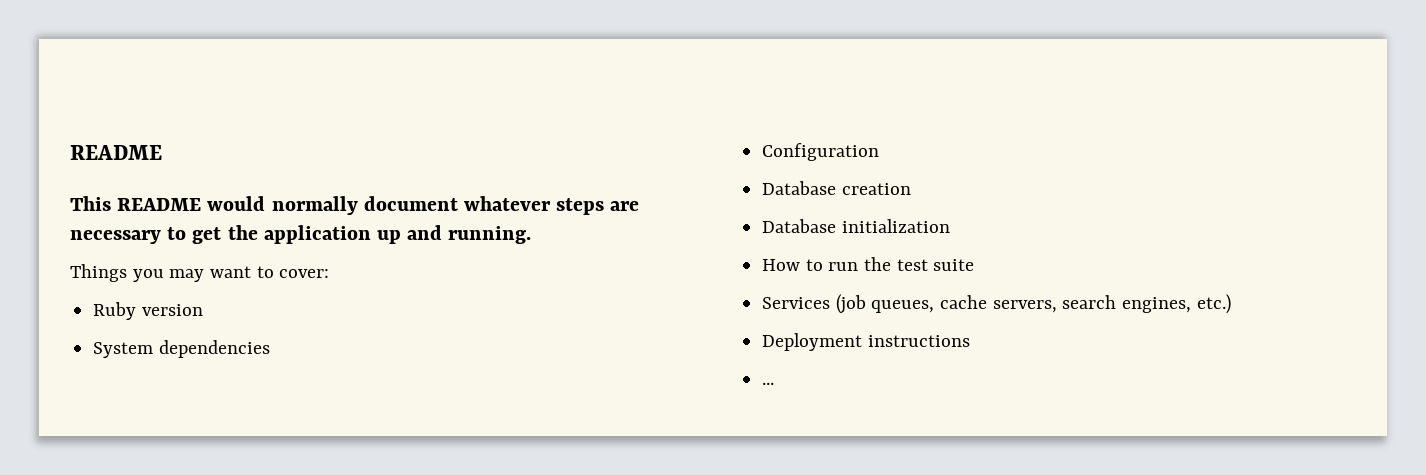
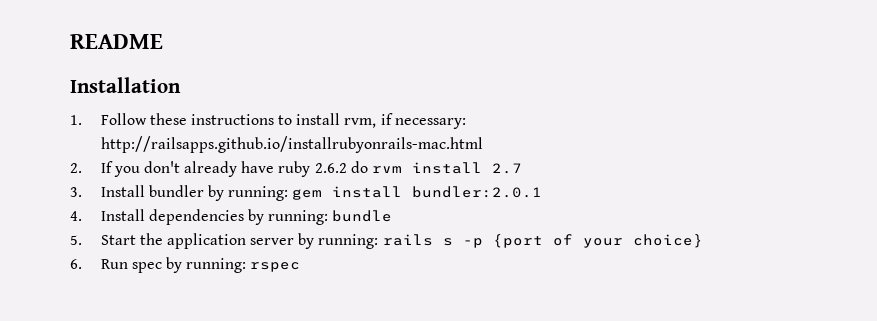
- This README would normally document whatever steps are necessary to get the application up and running.
- Things you may want to cover:
- Ruby version
- System dependencies
- Configuration
- Database creation
- Database initialization
- How to run the test suite
- Services (job queues, cache servers, search engines, etc.)
- Deployment instructions
- ...
+ Installation
+ 1. Follow these instructions to install rvm, if necessary: http://railsapps.github.io/installrubyonrails-mac.html
+ 2. If you don't already have ruby 2.6.2 do rvm install 2.7
+ 3. Install bundler by running: gem install bundler:2.0.1
+ 4. Install dependencies by running: bundle
+ 5. Start the application server by running: rails s -p {port of your choice}
+ 6. Run spec by running: rspec

